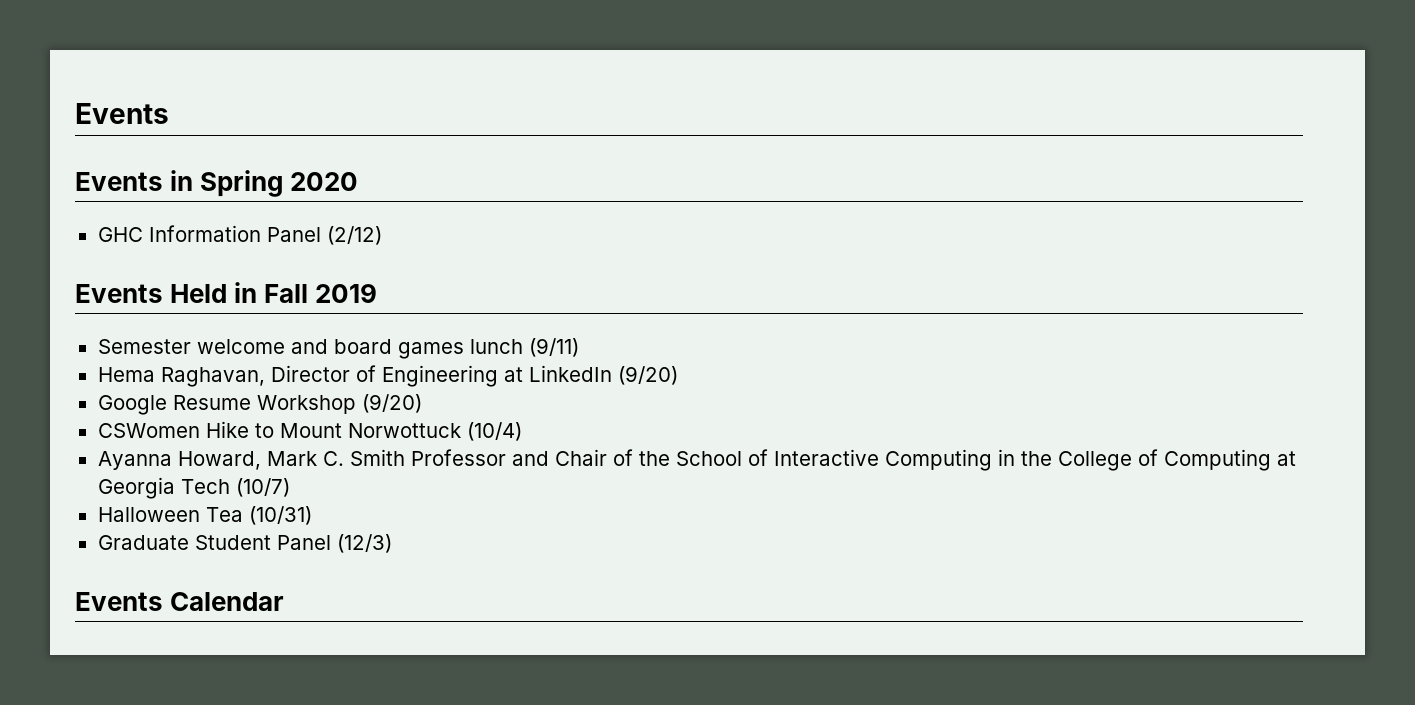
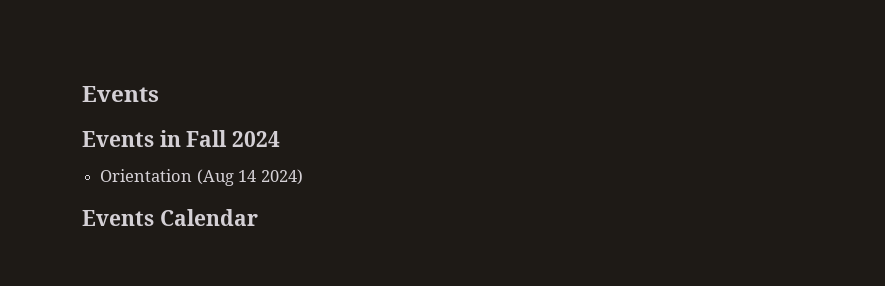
- Events in Spring 2020
- GHC Information Panel (2/12)
- Events Held in Fall 2019
- Semester welcome and board games lunch (9/11)
- Hema Raghavan, Director of Engineering at LinkedIn (9/20)
- Google Resume Workshop (9/20)
- CSWomen Hike to Mount Norwottuck (10/4)
- Ayanna Howard, Mark C. Smith Professor and Chair of the School of Interactive Computing in the College of Computing at Georgia Tech (10/7)
- Halloween Tea (10/31)
- Graduate Student Panel (12/3)
+ Events in Fall 2024
+ Orientation (Aug 14 2024)

